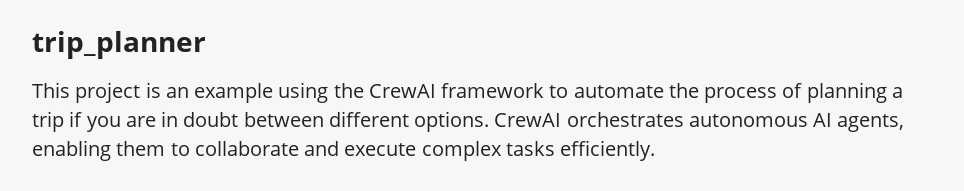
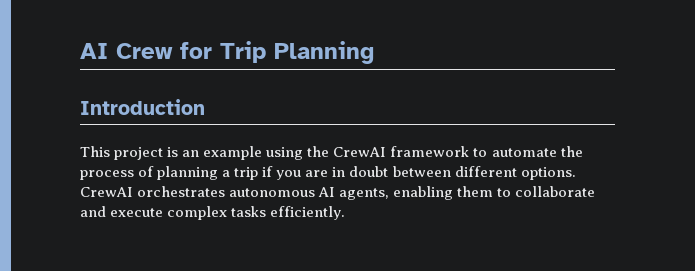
- trip_planner
+ AI Crew for Trip Planning
+ Introduction

